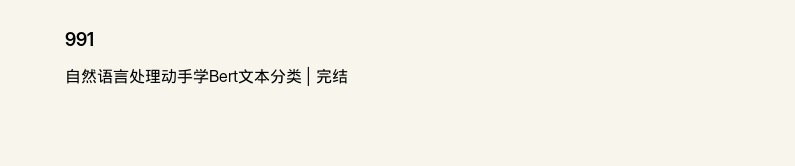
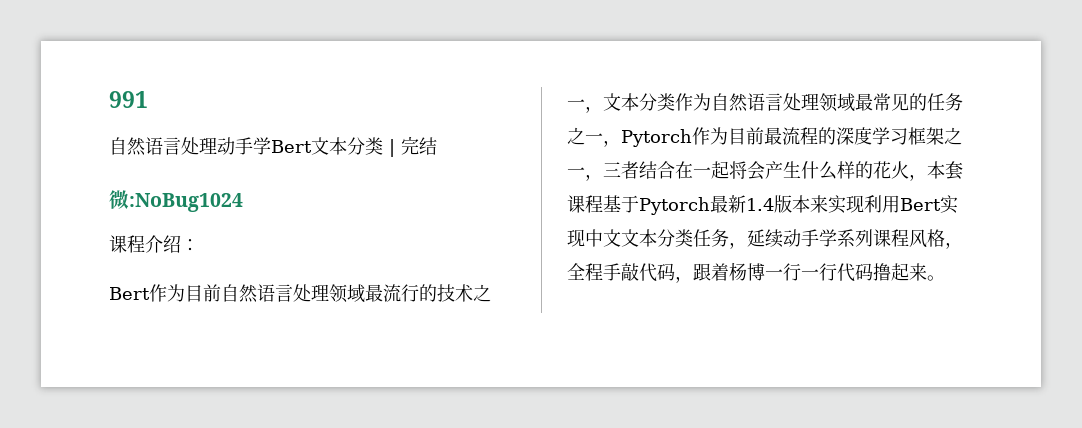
+ 微:NoBug1024
+ 课程介绍：
+ Bert作为目前自然语言处理领域最流行的技术之一，文本分类作为自然语言处理领域最常见的任务之一，Pytorch作为目前最流程的深度学习框架之一，三者结合在一起将会产生什么样的花火，本套课程基于Pytorch最新1.4版本来实现利用Bert实现中文文本分类任务，延续动手学系列课程风格，全程手敲代码，跟着杨博一行一行代码撸起来。

